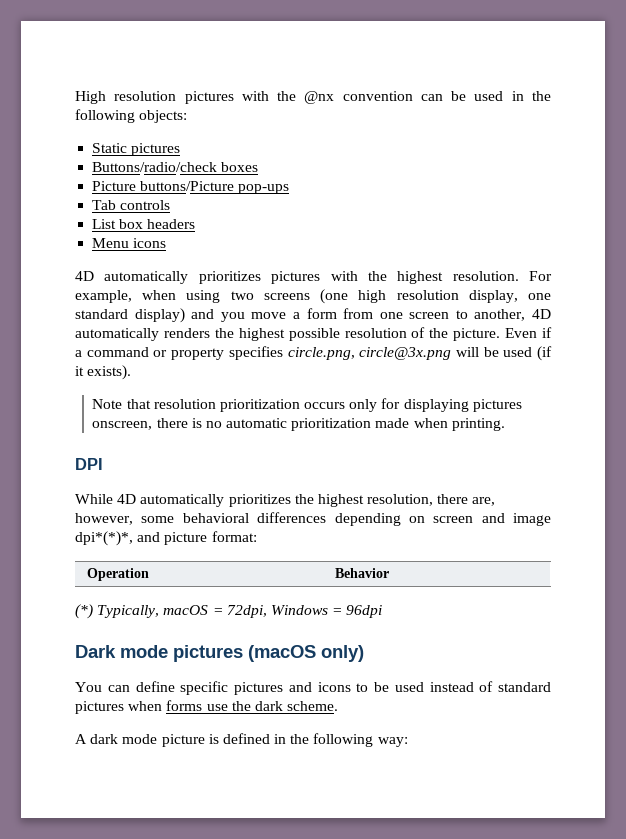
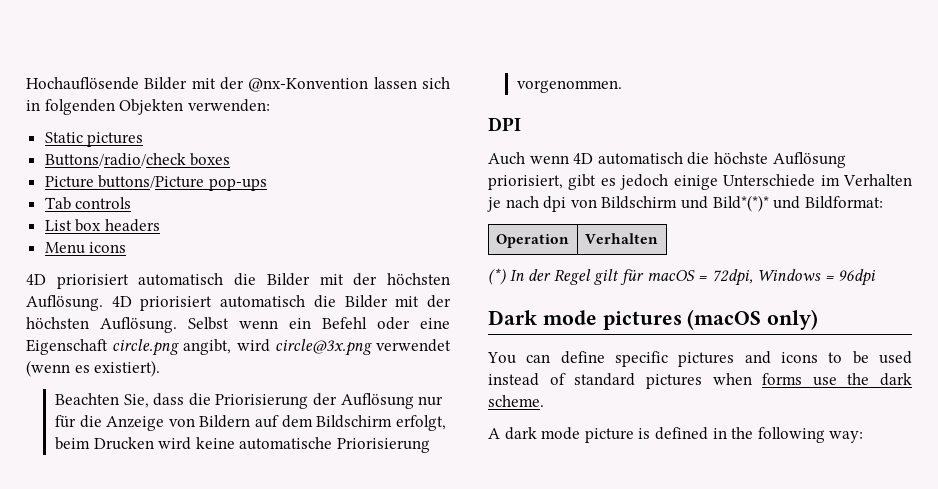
- High resolution pictures with the @nx convention can be used in the following objects:
+ Hochauflösende Bilder mit der @nx-Konvention lassen sich in folgenden Objekten verwenden:
- 4D automatically prioritizes pictures with the highest resolution. For example, when using two screens (one high resolution display, one standard display) and you move a form from one screen to another, 4D automatically renders the highest possible resolution of the picture. Even if a command or property specifies circle.png, circle@3x.png will be used (if it exists).
- Note that resolution prioritization occurs only for displaying pictures onscreen, there is no automatic prioritization made when printing.
+ 4D priorisiert automatisch die Bilder mit der höchsten Auflösung. 4D priorisiert automatisch die Bilder mit der höchsten Auflösung. Selbst wenn ein Befehl oder eine Eigenschaft circle.png angibt, wird circle@3x.png verwendet (wenn es existiert).
+ Beachten Sie, dass die Priorisierung der Auflösung nur für die Anzeige von Bildern auf dem Bildschirm erfolgt, beim Drucken wird keine automatische Priorisierung vorgenommen.
  DPI
- While 4D automatically prioritizes the highest resolution, there are, however, some behavioral differences depending on screen and image dpi*(*)*, and picture format:
+ Auch wenn 4D automatisch die höchste Auflösung priorisiert, gibt es jedoch einige Unterschiede im Verhalten je nach dpi von Bildschirm und Bild*(*)* und Bildformat:
- Operation | Behavior
+ Operation | Verhalten
- (*) Typically, macOS = 72dpi, Windows = 96dpi
+ (*) In der Regel gilt für macOS = 72dpi, Windows = 96dpi

